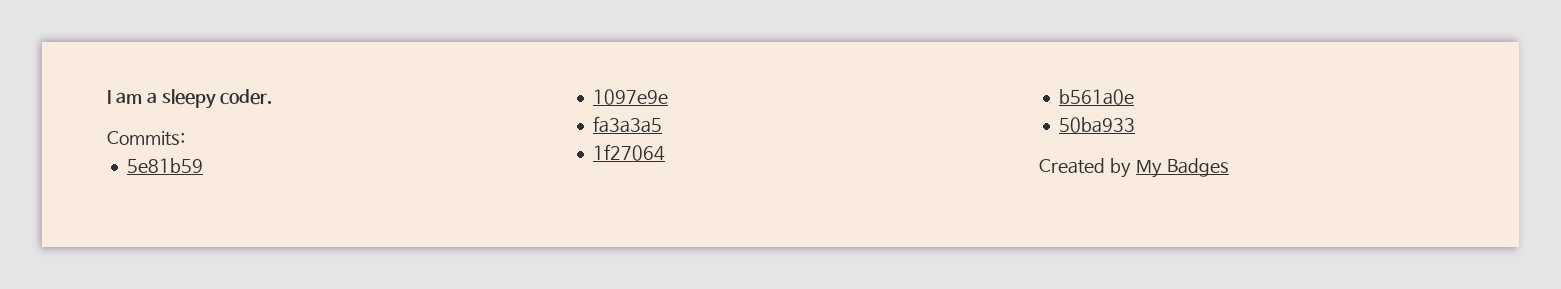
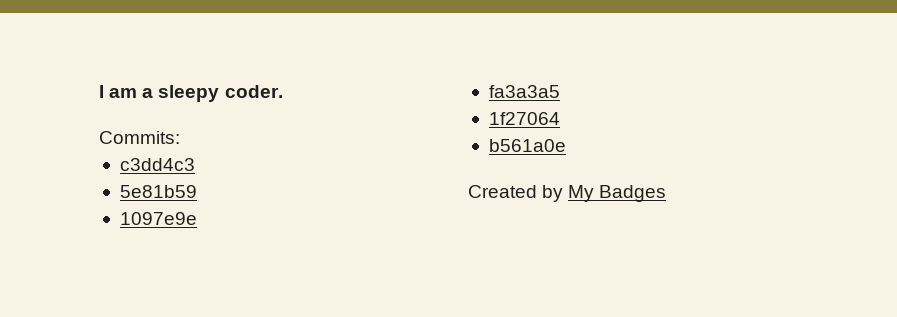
+ c3dd4c3
- 50ba933

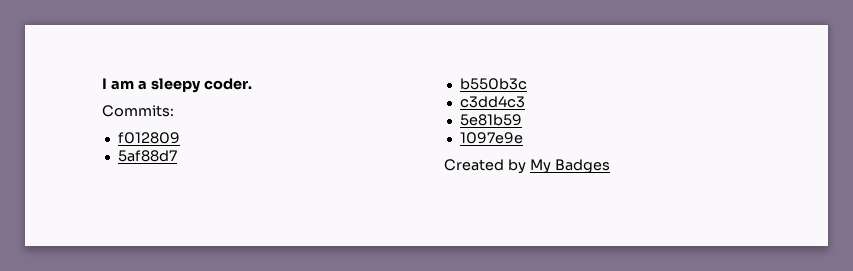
+ f012809
+ 5af88d7
+ b550b3c
- fa3a3a5
- 1f27064
- b561a0e

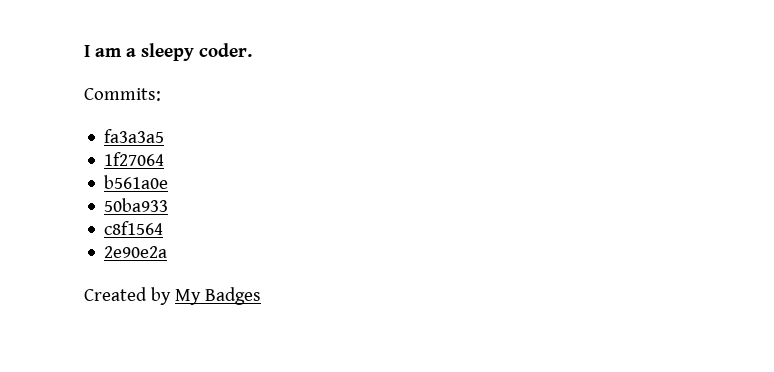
- f012809
- 5af88d7
- b550b3c
- c3dd4c3
- 5e81b59
- 1097e9e
+ fa3a3a5
+ 1f27064
+ b561a0e
+ 50ba933
+ c8f1564
+ 2e90e2a

